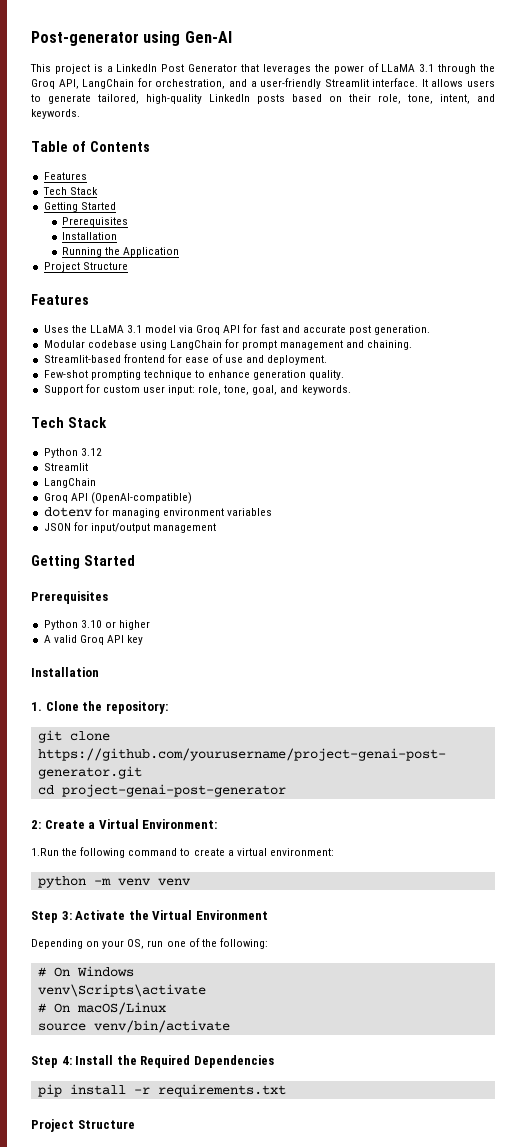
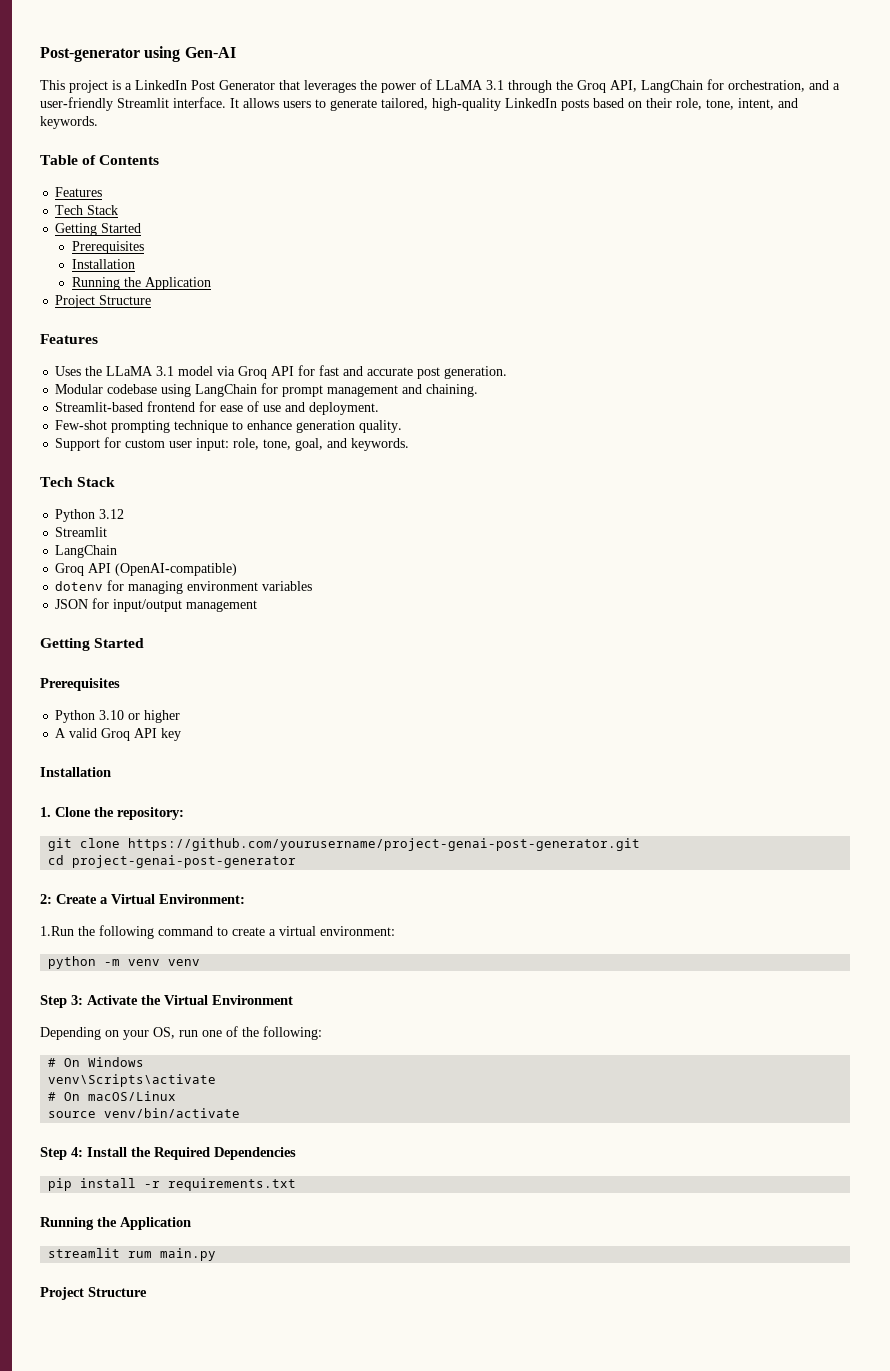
  pip install -r requirements.txt
+ Running the Application
+ streamlit rum main.py

